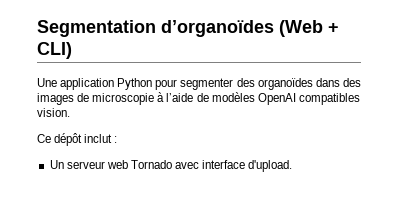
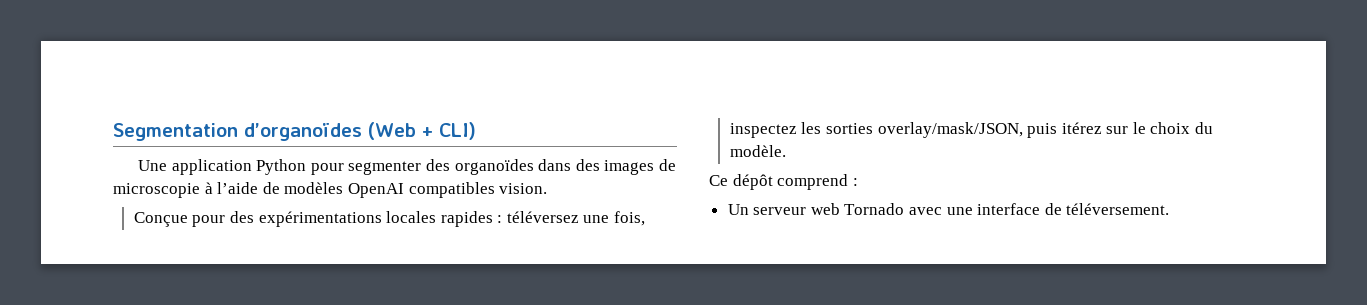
+ Conçue pour des expérimentations locales rapides : téléversez une fois, inspectez les sorties overlay/mask/JSON, puis itérez sur le choix du modèle.
- Ce dépôt inclut :
+ Ce dépôt comprend :
- Un serveur web Tornado avec interface d'upload.
+ Un serveur web Tornado avec une interface de téléversement.

